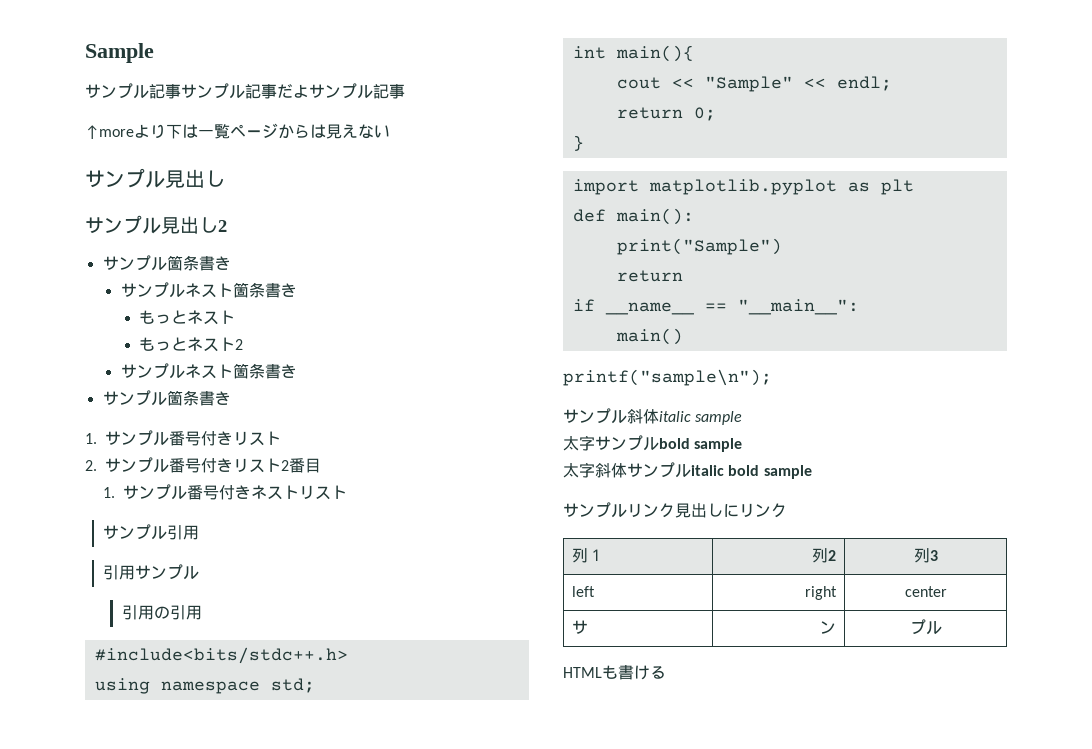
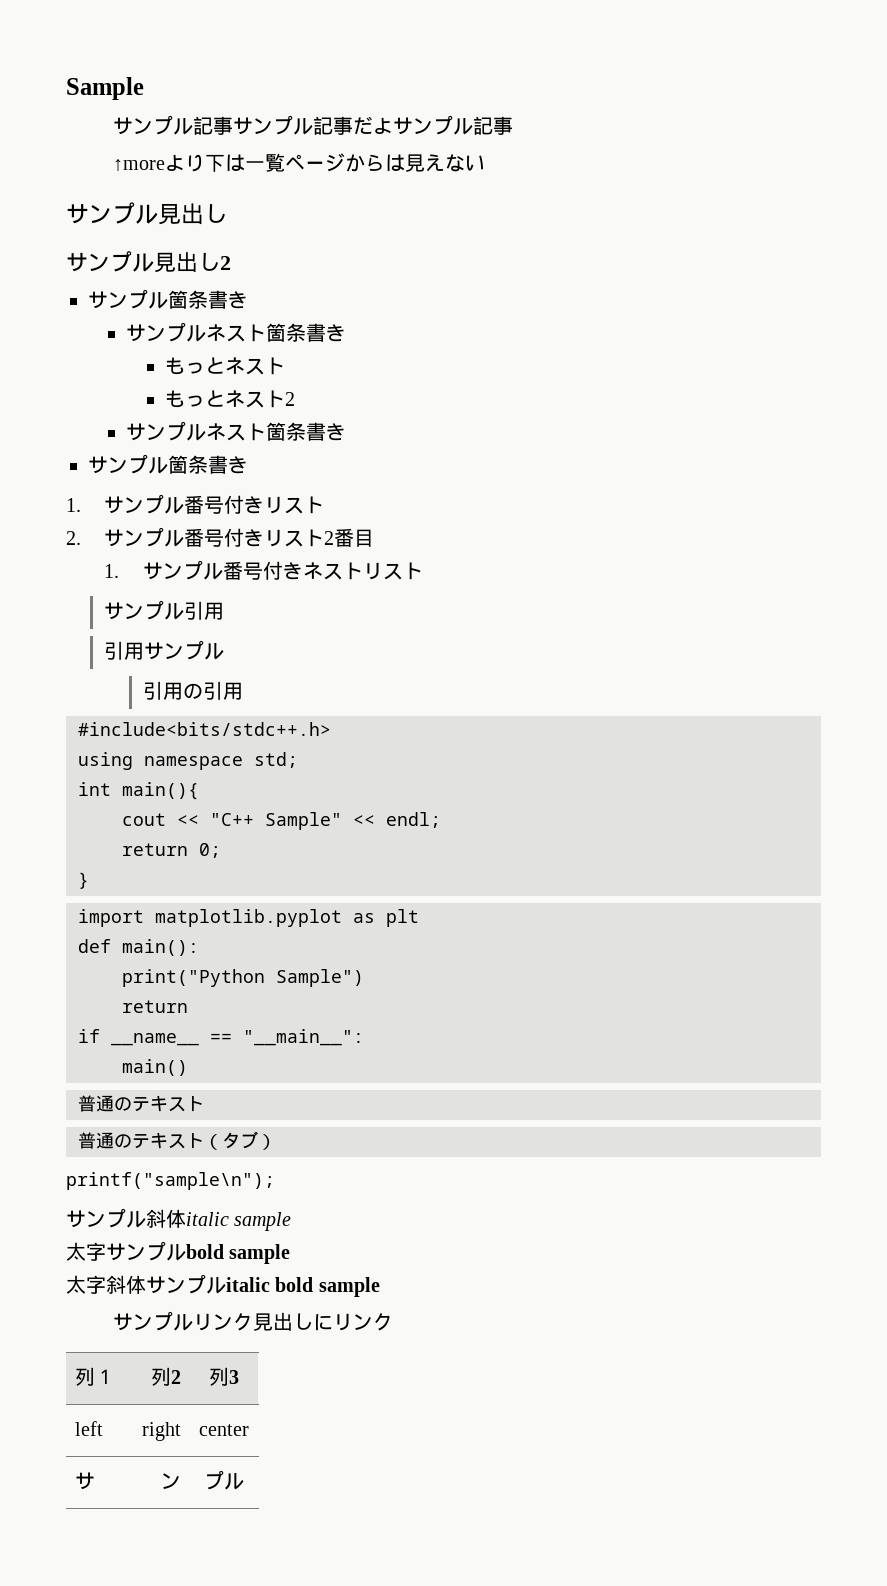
- cout << "Sample" << endl;
+ cout << "C++ Sample" << endl;
- print("Sample")
+ print("Python Sample")
  main()
+ 普通のテキスト
+ 普通のテキスト（タブ）
- HTMLも書ける

